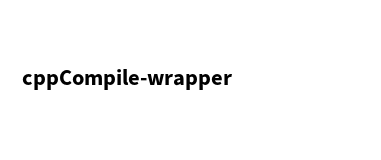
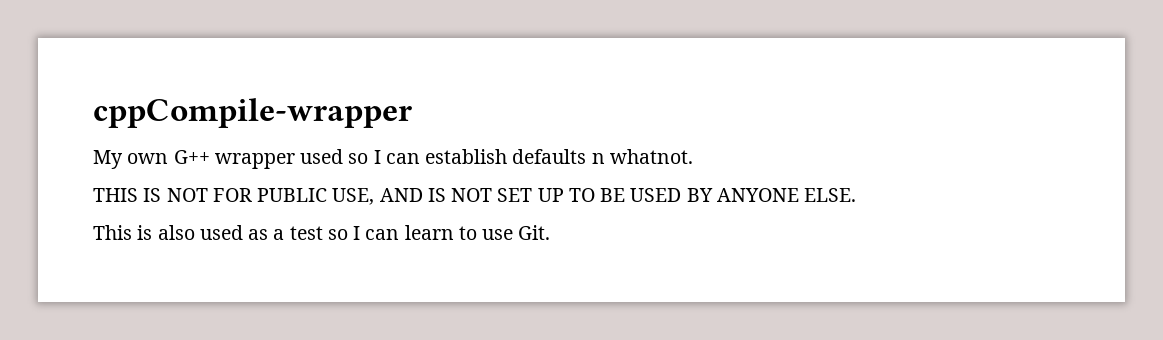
+ My own G++ wrapper used so I can establish defaults n whatnot.
+ THIS IS NOT FOR PUBLIC USE, AND IS NOT SET UP TO BE USED BY ANYONE ELSE.
+ This is also used as a test so I can learn to use Git.

